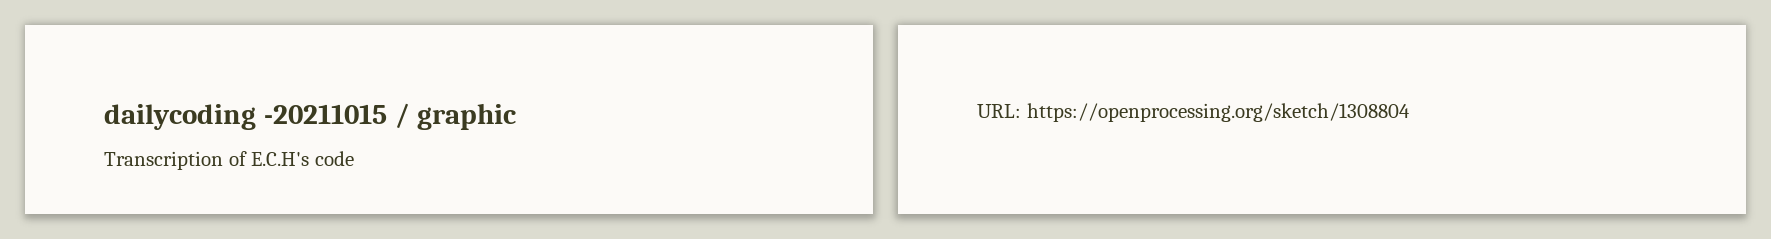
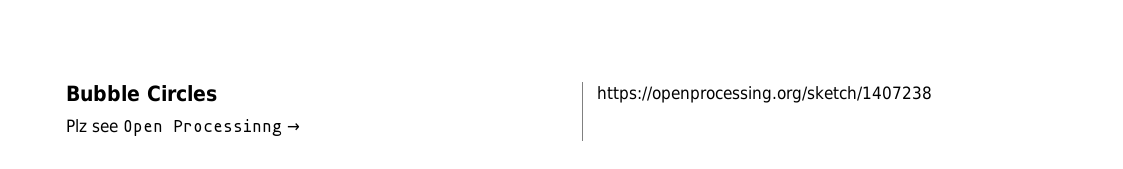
- dailycoding -20211015 / graphic
- Transcription of E.C.H's code
- URL: https://openprocessing.org/sketch/1308804
+ Bubble Circles
+ Plz see Open Processinng → https://openprocessing.org/sketch/1407238

